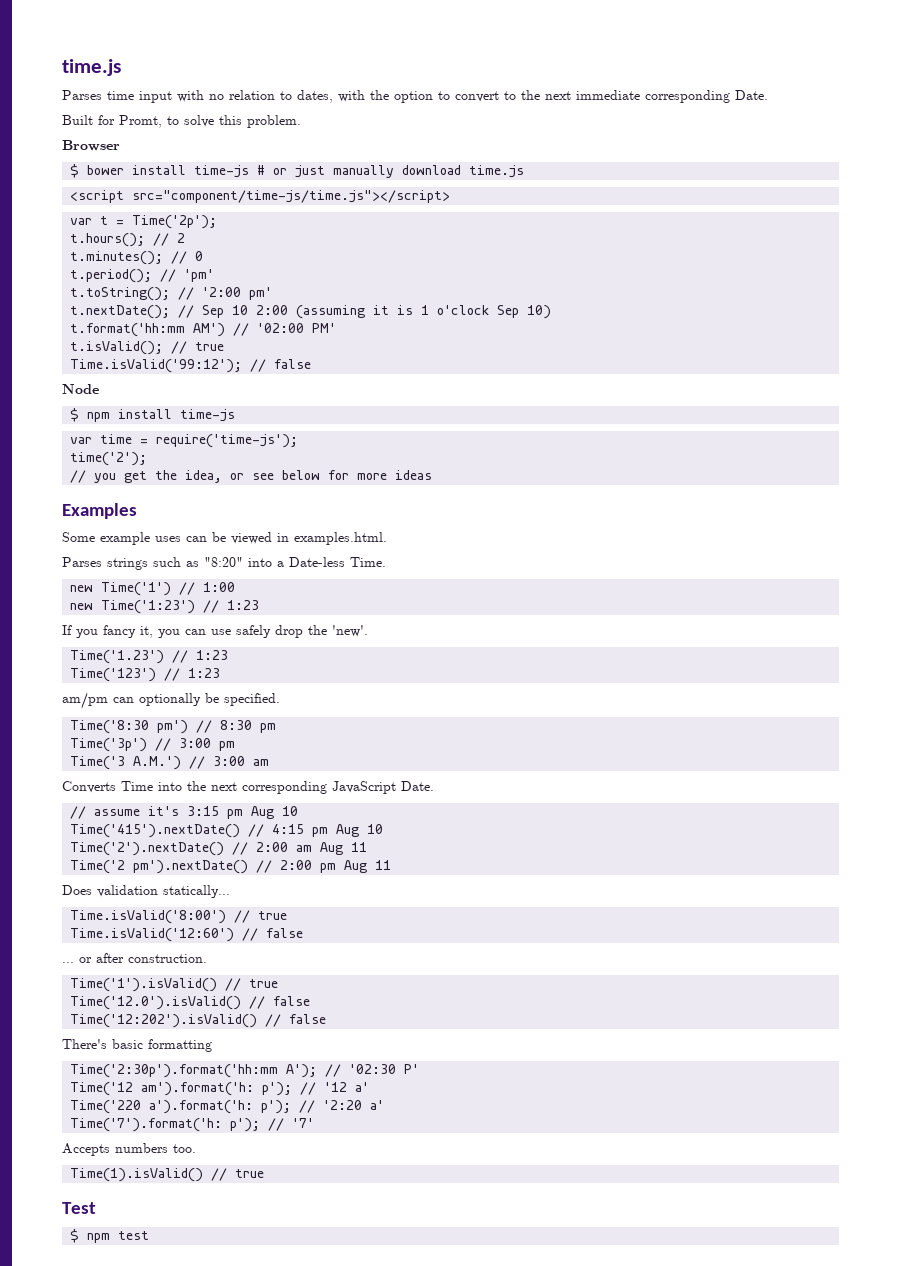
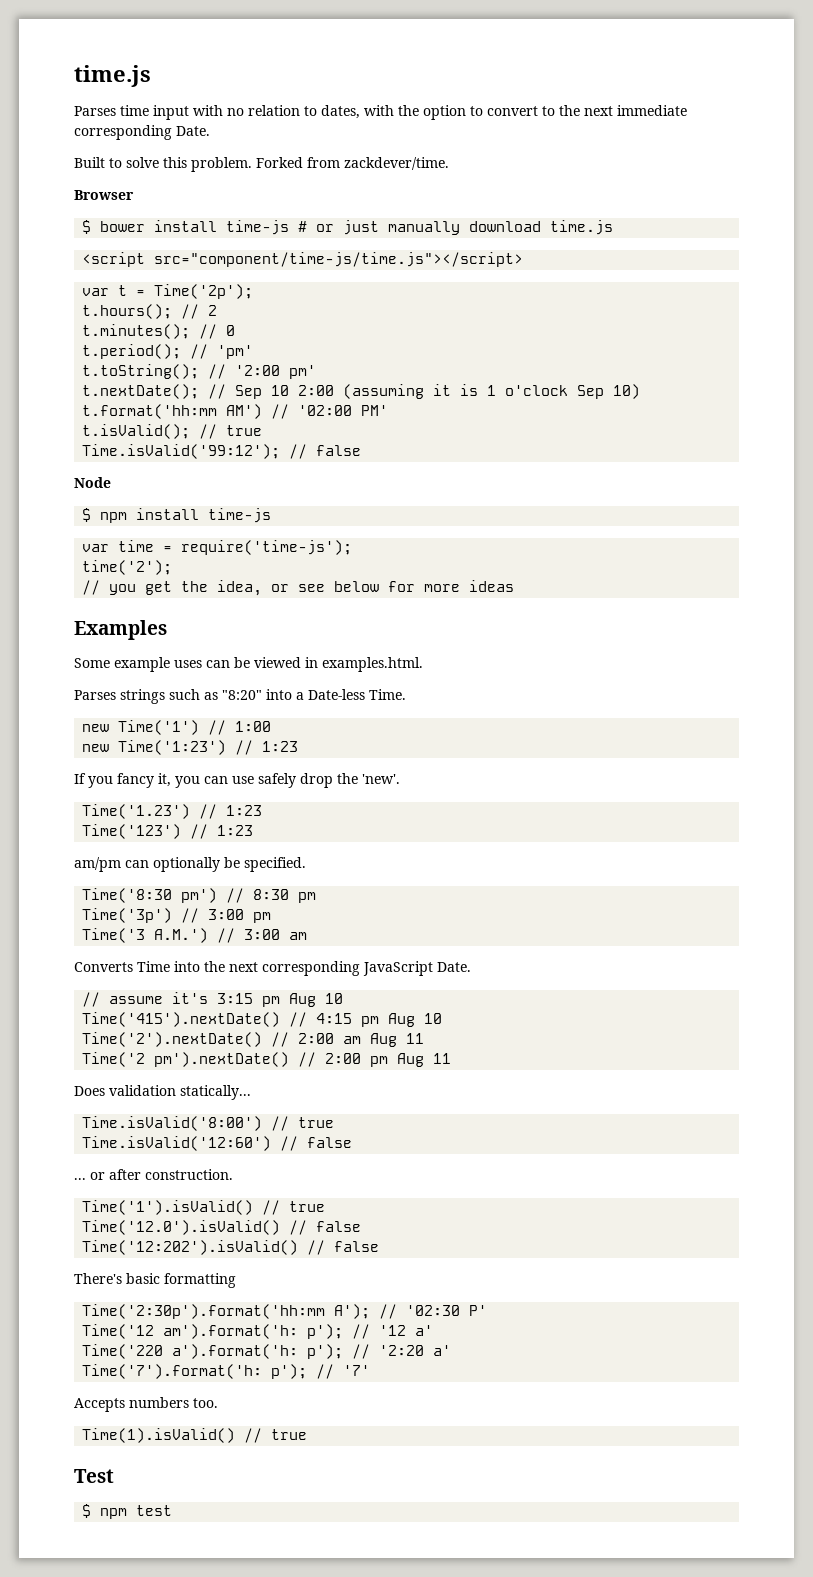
- Built for Promt, to solve this problem.
+ Built to solve this problem. Forked from zackdever/time.

